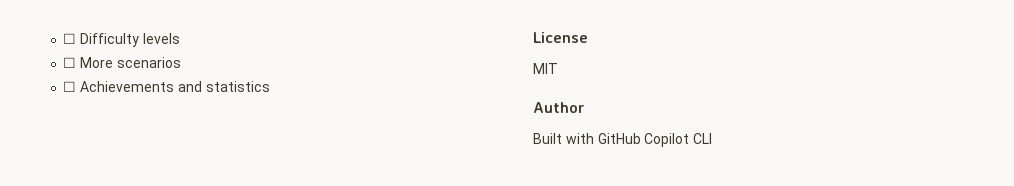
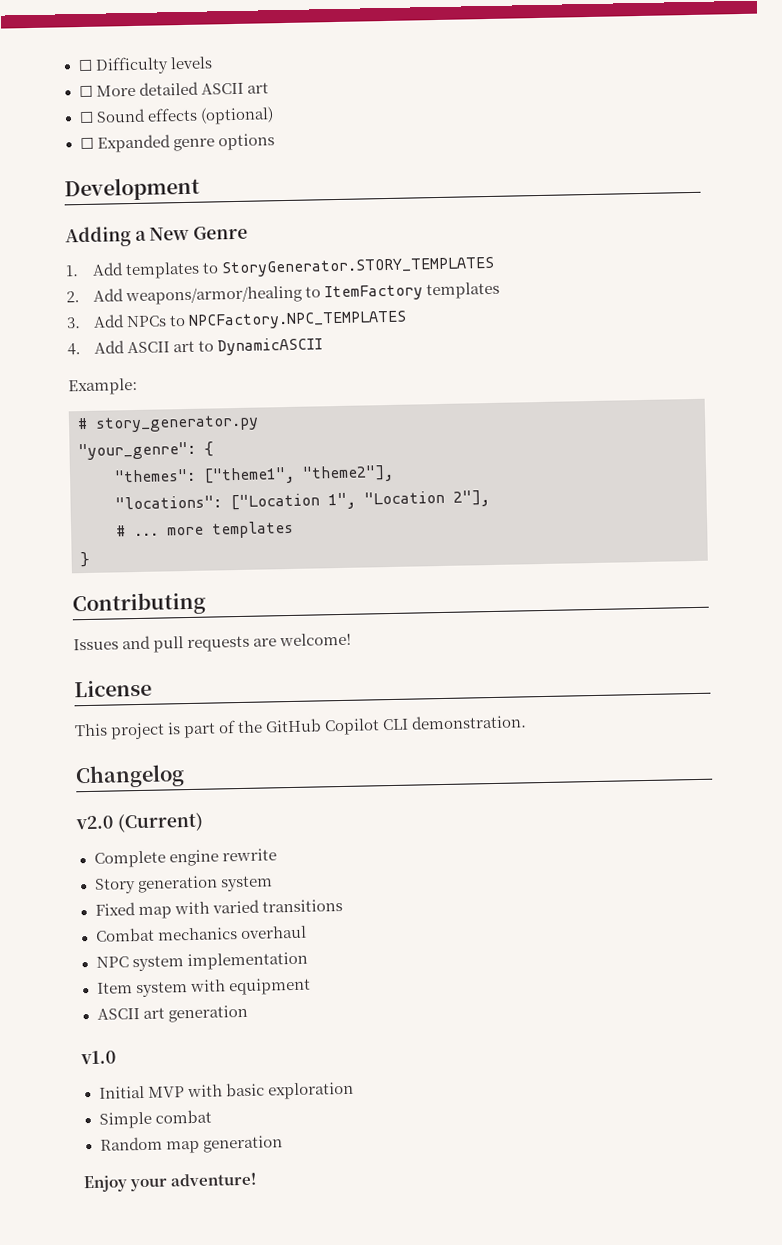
- ☐ More scenarios
- ☐ Achievements and statistics
+ ☐ More detailed ASCII art
+ ☐ Sound effects (optional)
+ ☐ Expanded genre options
+ Development
+ Adding a New Genre
+ 1. Add templates to StoryGenerator.STORY_TEMPLATES
+ 2. Add weapons/armor/healing to ItemFactory templates
+ 3. Add NPCs to NPCFactory.NPC_TEMPLATES
+ 4. Add ASCII art to DynamicASCII
+ Example:
+ # story_generator.py
+ "your_genre": {
+ "themes": ["theme1", "theme2"],
+ "locations": ["Location 1", "Location 2"],
+ # ... more templates
+ }
+ Contributing
+ Issues and pull requests are welcome!
  License
- MIT
- Author
- Built with GitHub Copilot CLI
+ This project is part of the GitHub Copilot CLI demonstration.
+ Changelog
+ v2.0 (Current)
+ Complete engine rewrite
+ Story generation system
+ Fixed map with varied transitions
+ Combat mechanics overhaul
+ NPC system implementation
+ Item system with equipment
+ ASCII art generation
+ v1.0
+ Initial MVP with basic exploration
+ Simple combat
+ Random map generation
+ Enjoy your adventure!

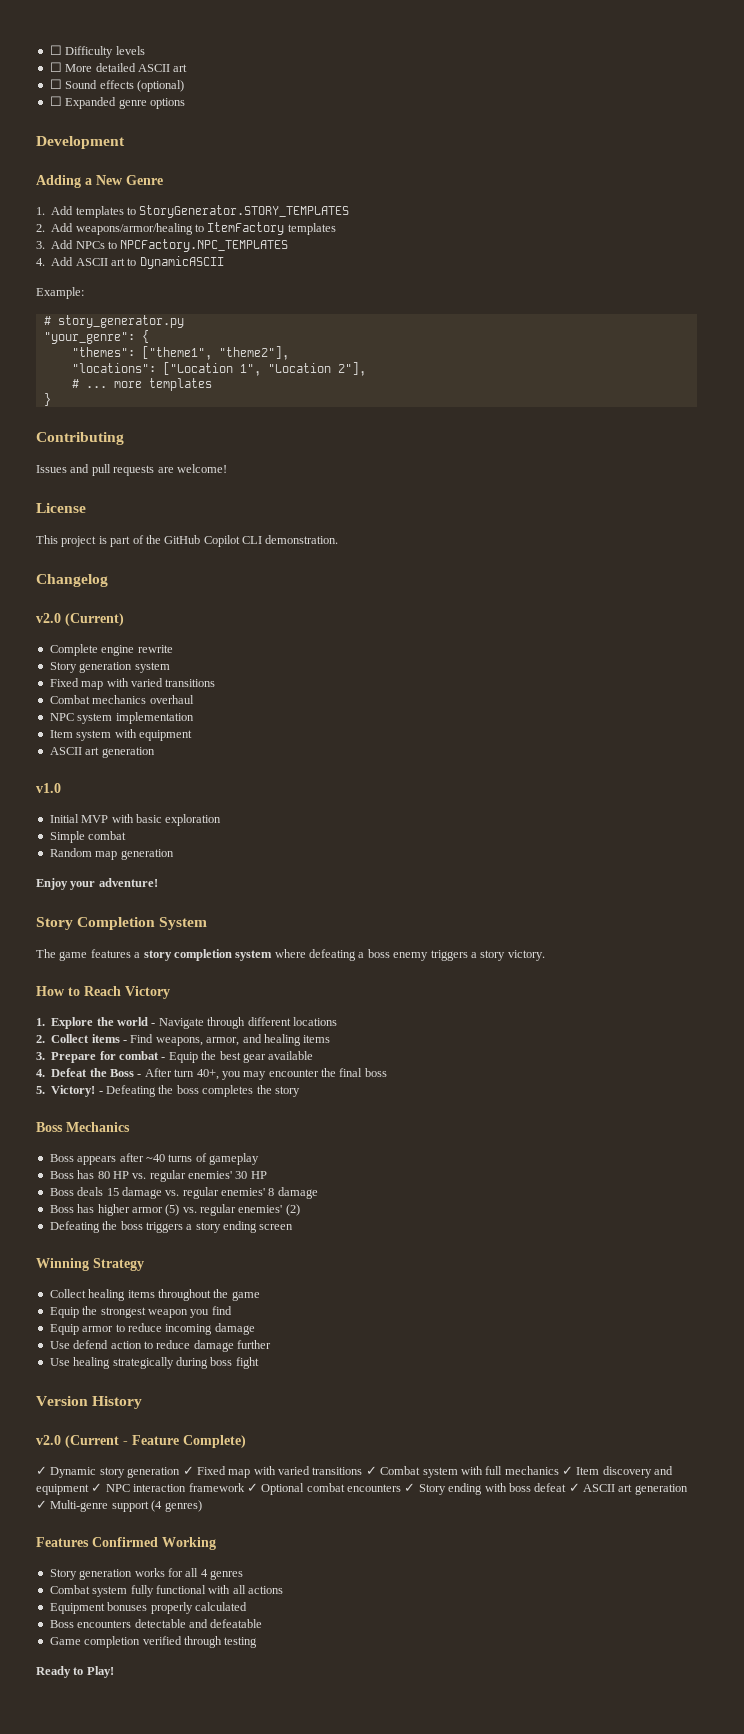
+ Story Completion System
+ The game features a story completion system where defeating a boss enemy triggers a story victory.
+ How to Reach Victory
+ 1. Explore the world - Navigate through different locations
+ 2. Collect items - Find weapons, armor, and healing items
+ 3. Prepare for combat - Equip the best gear available
+ 4. Defeat the Boss - After turn 40+, you may encounter the final boss
+ 5. Victory! - Defeating the boss completes the story
+ Boss Mechanics
+ Boss appears after ~40 turns of gameplay
+ Boss has 80 HP vs. regular enemies' 30 HP
+ Boss deals 15 damage vs. regular enemies' 8 damage
+ Boss has higher armor (5) vs. regular enemies' (2)
+ Defeating the boss triggers a story ending screen
+ Winning Strategy
+ Collect healing items throughout the game
+ Equip the strongest weapon you find
+ Equip armor to reduce incoming damage
+ Use defend action to reduce damage further
+ Use healing strategically during boss fight
+ Version History
+ v2.0 (Current - Feature Complete)
+ ✓ Dynamic story generation ✓ Fixed map with varied transitions ✓ Combat system with full mechanics ✓ Item discovery and equipment ✓ NPC interaction framework ✓ Optional combat encounters ✓ Story ending with boss defeat ✓ ASCII art generation ✓ Multi-genre support (4 genres)
+ Features Confirmed Working
+ Story generation works for all 4 genres
+ Combat system fully functional with all actions
+ Equipment bonuses properly calculated
+ Boss encounters detectable and defeatable
+ Game completion verified through testing
+ Ready to Play!

